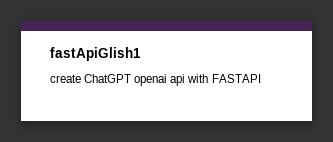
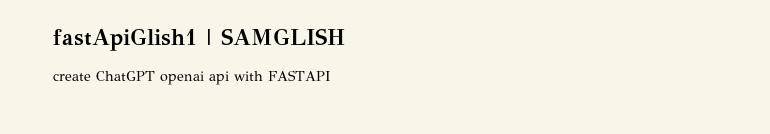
- fastApiGlish1
+ fastApiGlish1 | SAMGLISH

